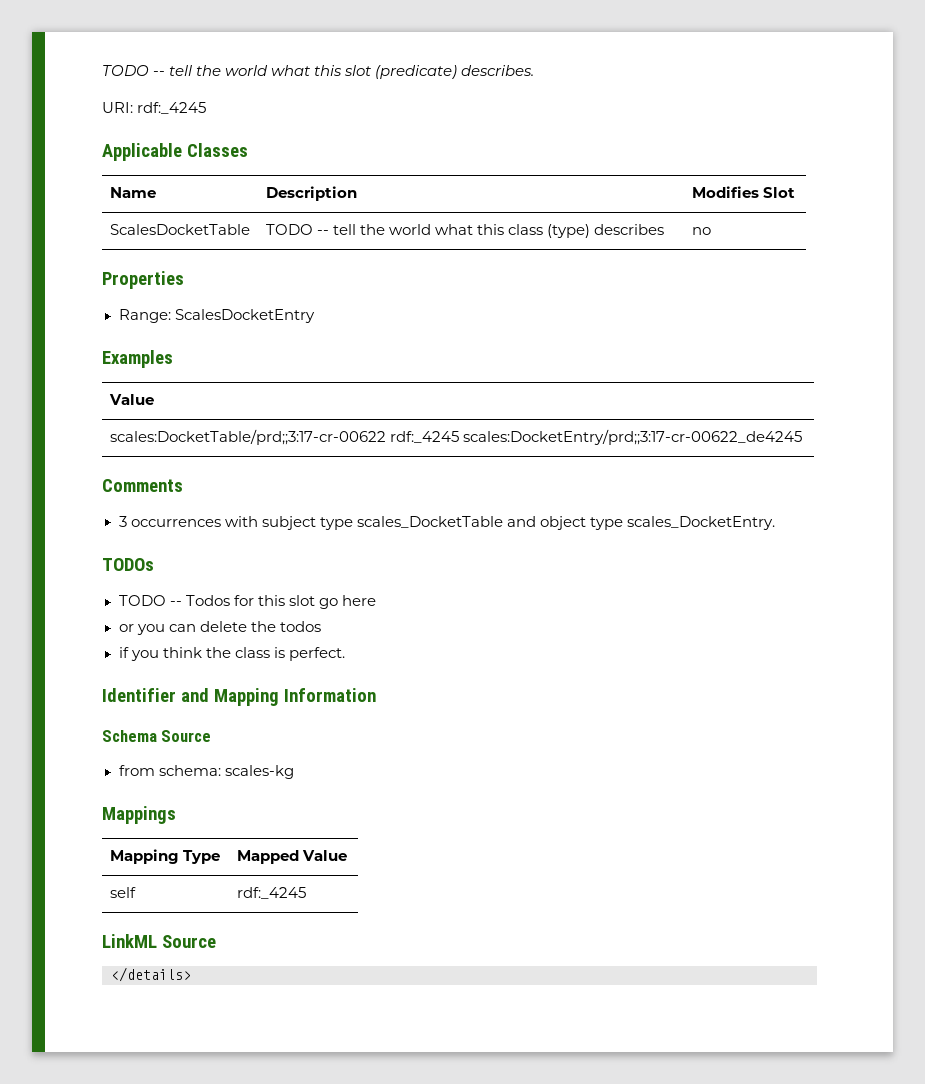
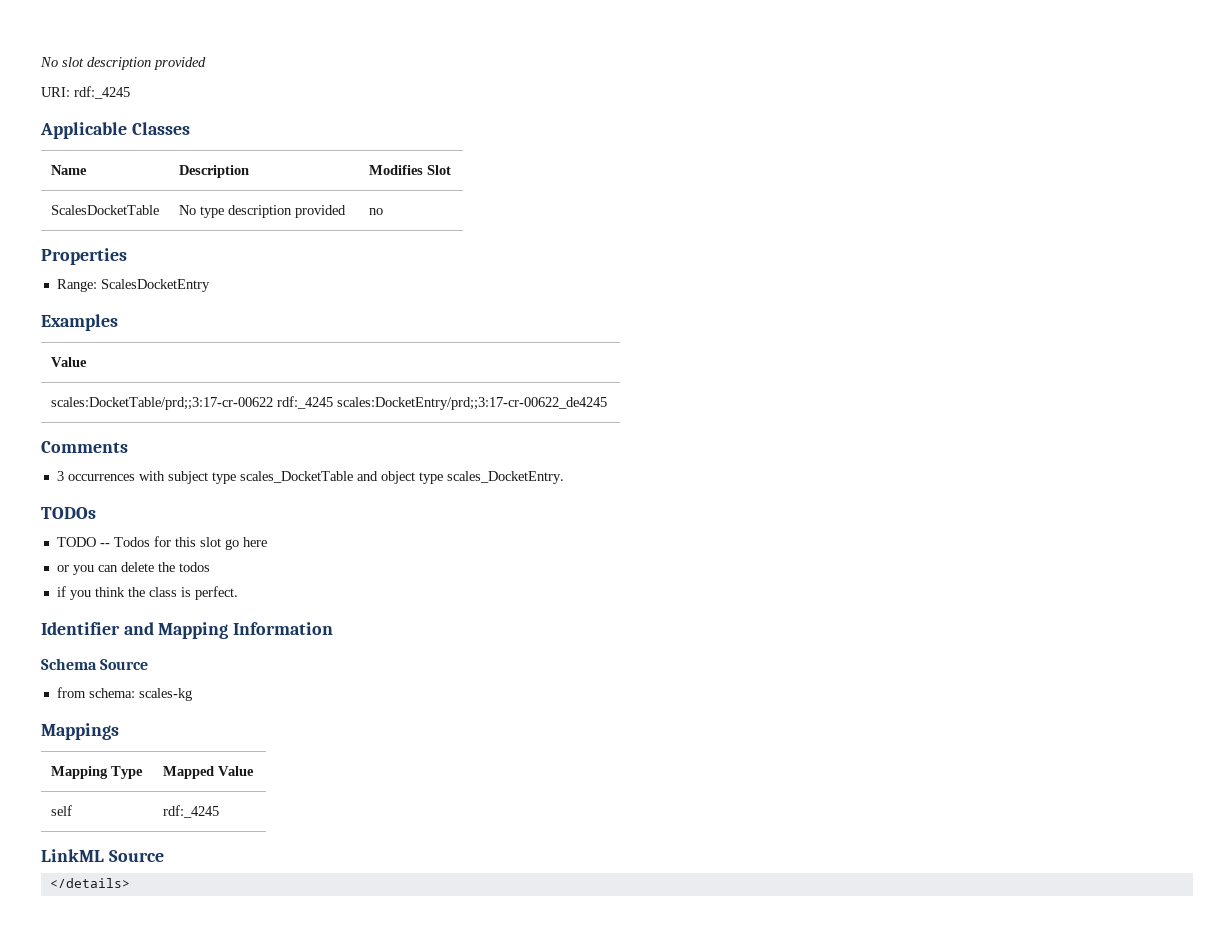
- TODO -- tell the world what this slot (predicate) describes.
+ No slot description provided
- ScalesDocketTable | TODO -- tell the world what this class (type) describes | no
+ ScalesDocketTable | No type description provided | no

